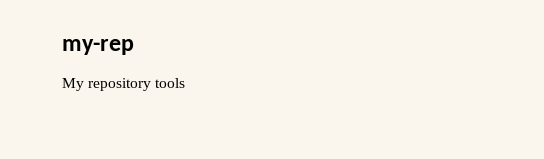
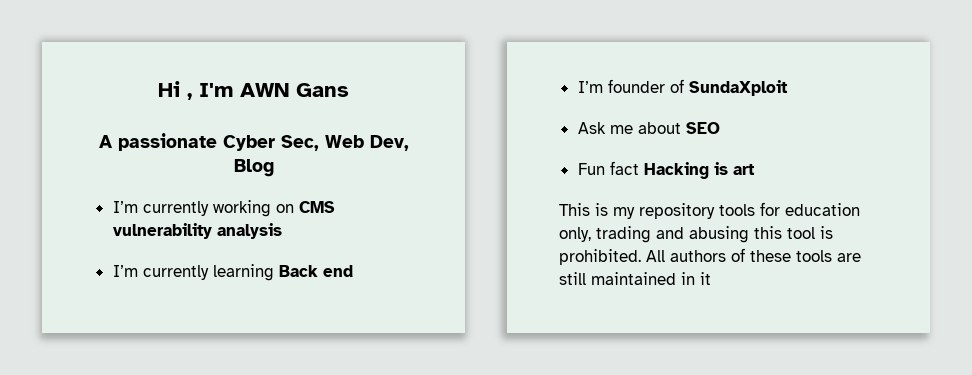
- my-rep
- My repository tools
+ Hi , I'm AWN Gans
+ A passionate Cyber Sec, Web Dev, Blog
+ I’m currently working on CMS vulnerability analysis
+ I’m currently learning Back end
+ I’m founder of SundaXploit
+ Ask me about SEO
+ Fun fact Hacking is art
+ This is my repository tools for education only, trading and abusing this tool is prohibited. All authors of these tools are still maintained in it

